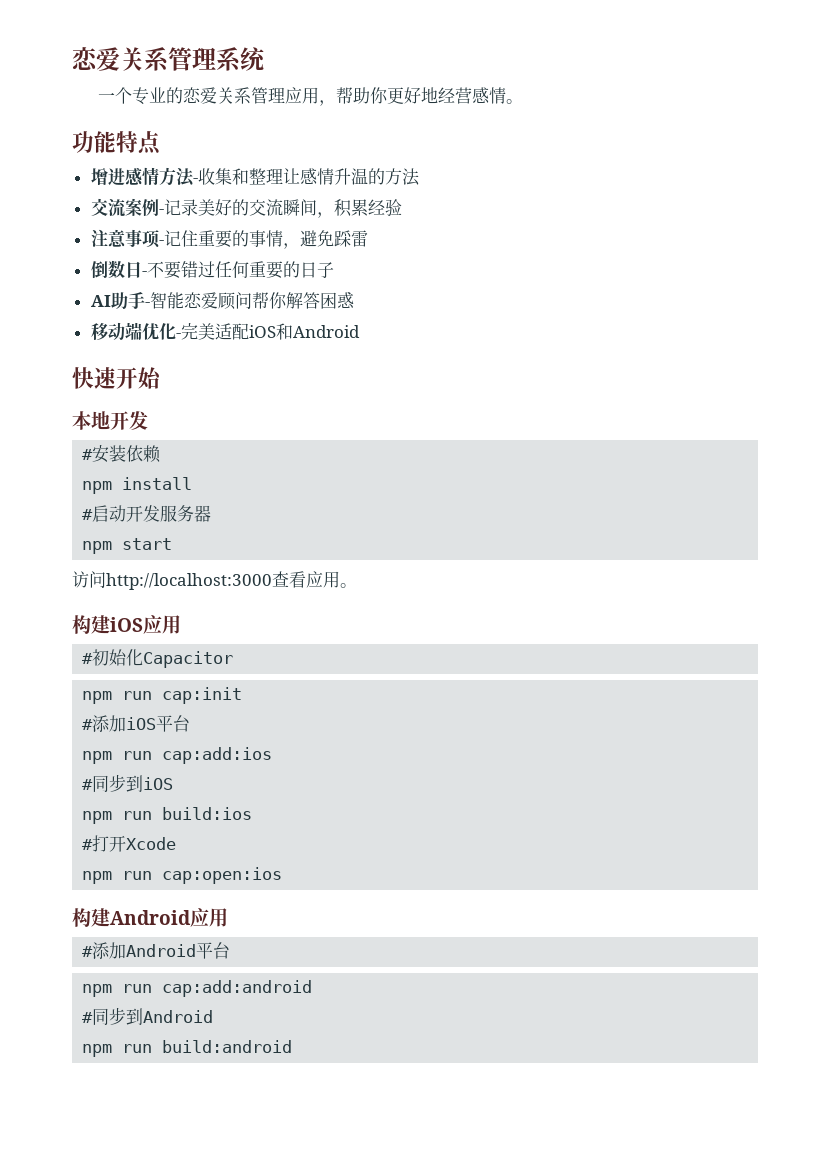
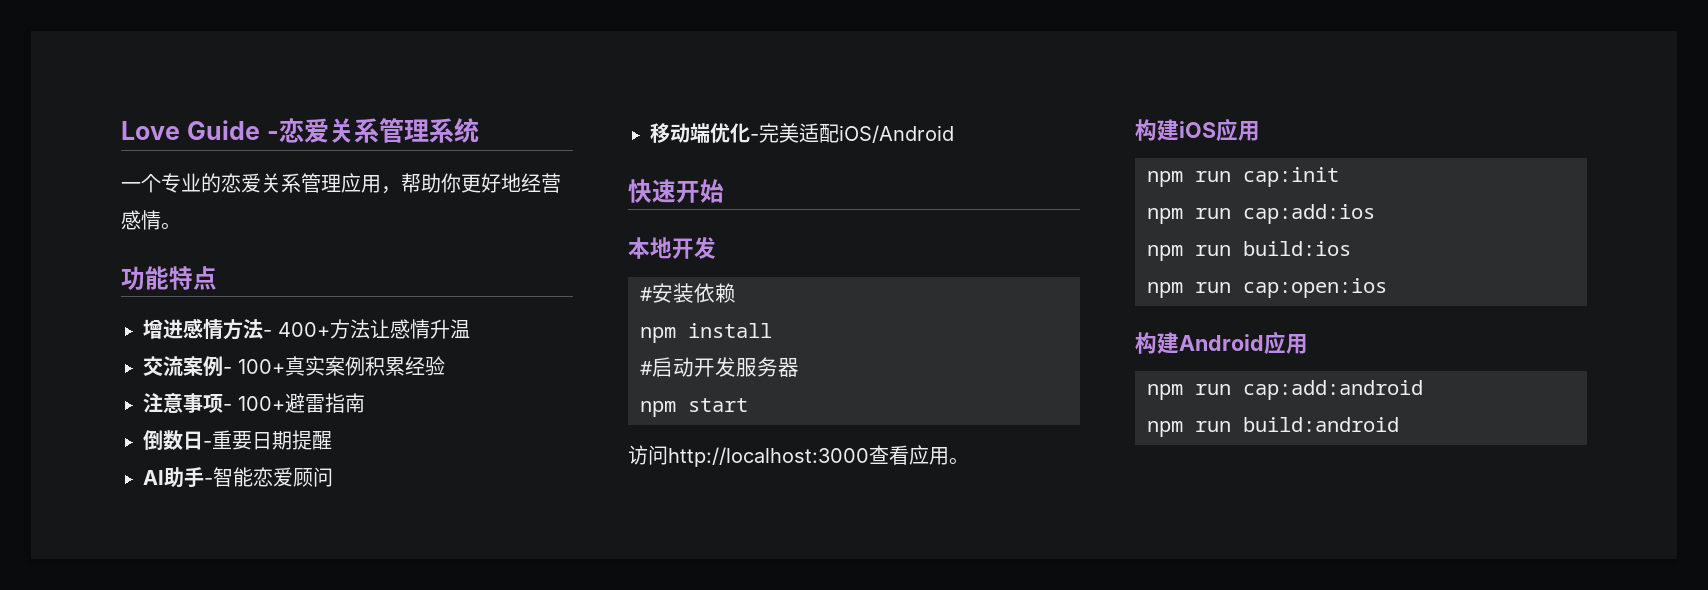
- 恋爱关系管理系统
+ Love Guide -恋爱关系管理系统
- 增进感情方法-收集和整理让感情升温的方法
+ 增进感情方法- 400+方法让感情升温
- 交流案例-记录美好的交流瞬间，积累经验
+ 交流案例- 100+真实案例积累经验
- 注意事项-记住重要的事情，避免踩雷
+ 注意事项- 100+避雷指南
- 倒数日-不要错过任何重要的日子
+ 倒数日-重要日期提醒
- AI助手-智能恋爱顾问帮你解答困惑
+ AI助手-智能恋爱顾问
- 移动端优化-完美适配iOS和Android
+ 移动端优化-完美适配iOS/Android
- #初始化Capacitor
- #添加iOS平台
- #同步到iOS
- #打开Xcode
- #添加Android平台
- #同步到Android

